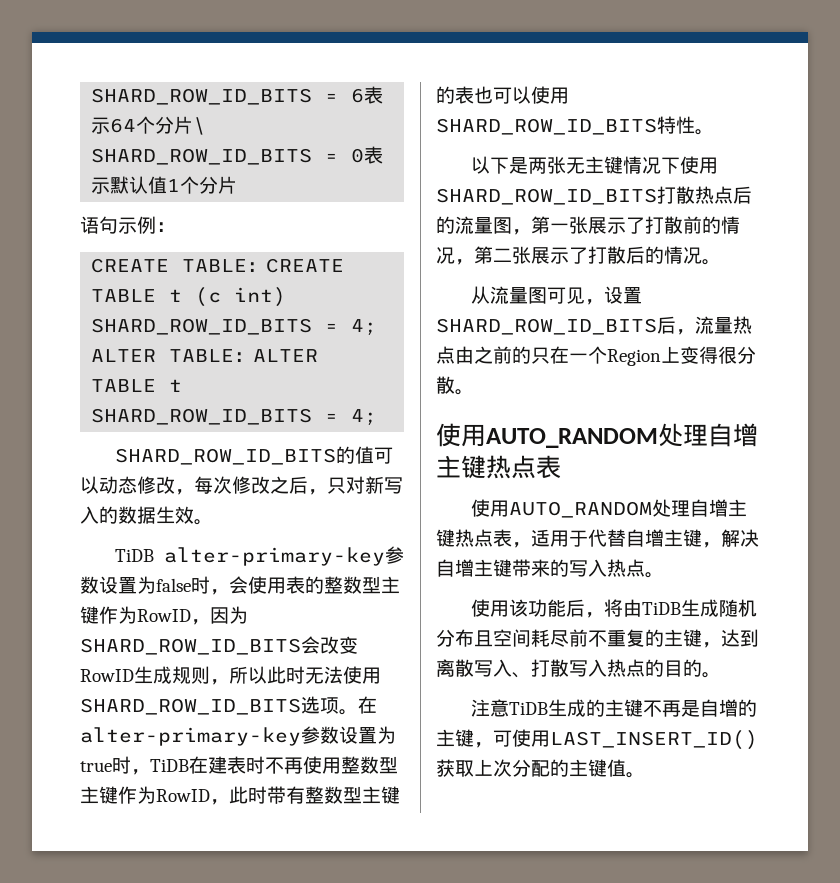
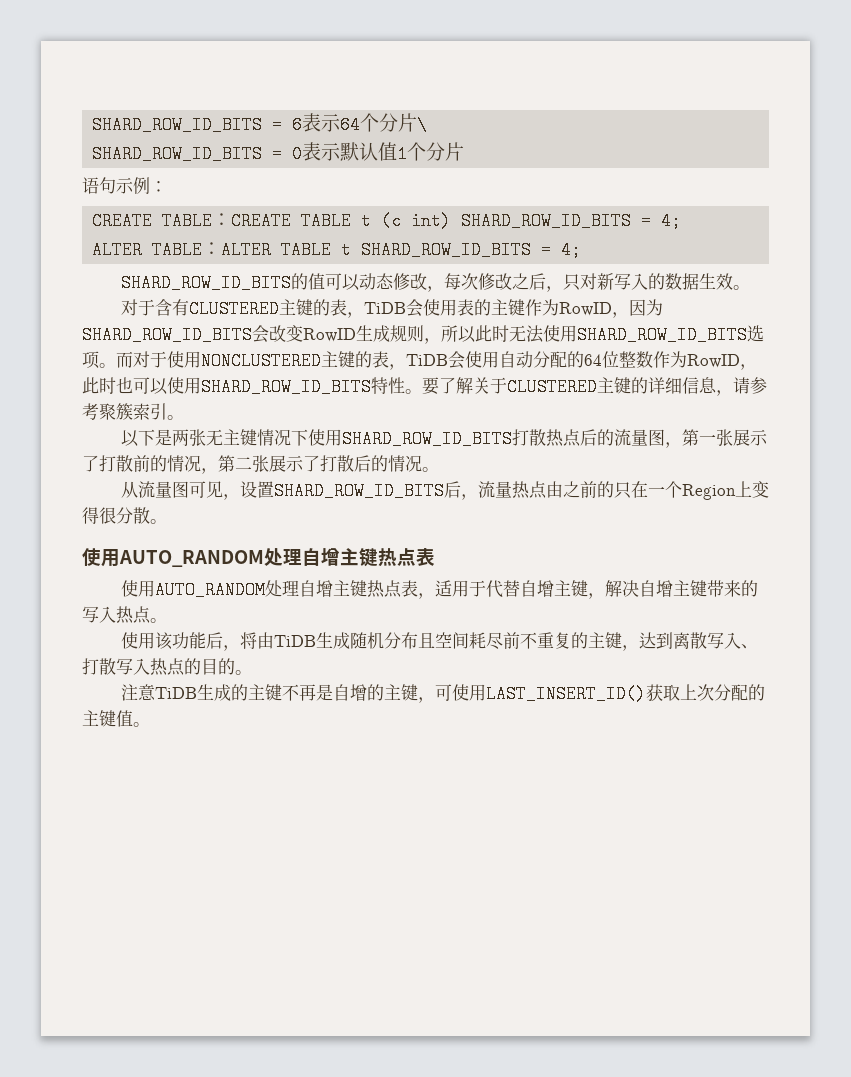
- TiDB alter-primary-key参数设置为false时，会使用表的整数型主键作为RowID，因为SHARD_ROW_ID_BITS会改变RowID生成规则，所以此时无法使用SHARD_ROW_ID_BITS选项。
+ 对于含有CLUSTERED主键的表，TiDB会使用表的主键作为RowID，因为SHARD_ROW_ID_BITS会改变RowID生成规则，所以此时无法使用SHARD_ROW_ID_BITS选项。
- 在alter-primary-key参数设置为true时，TiDB在建表时不再使用整数型主键作为RowID，此时带有整数型主键的表也可以使用SHARD_ROW_ID_BITS特性。
+ 而对于使用NONCLUSTERED主键的表，TiDB会使用自动分配的64位整数作为RowID，此时也可以使用SHARD_ROW_ID_BITS特性。要了解关于CLUSTERED主键的详细信息，请参考聚簇索引。

